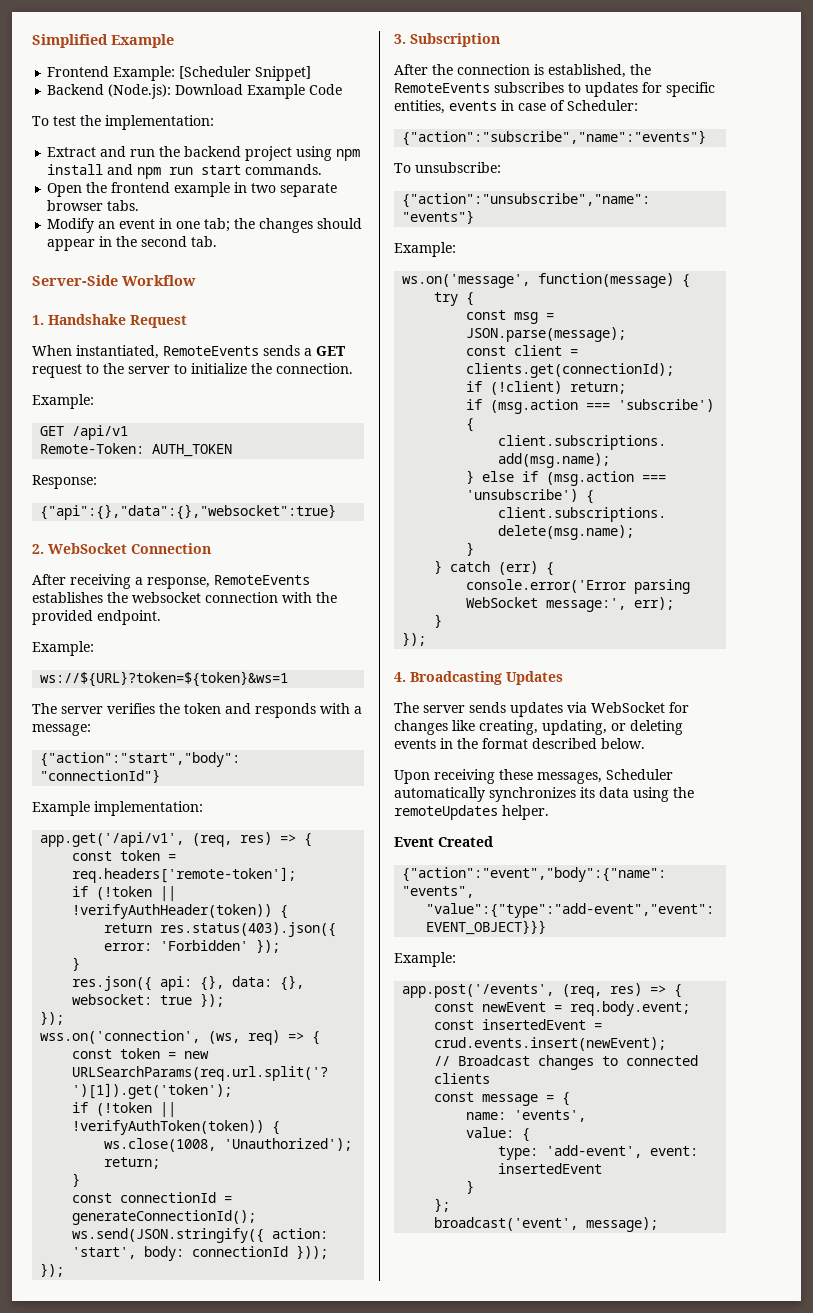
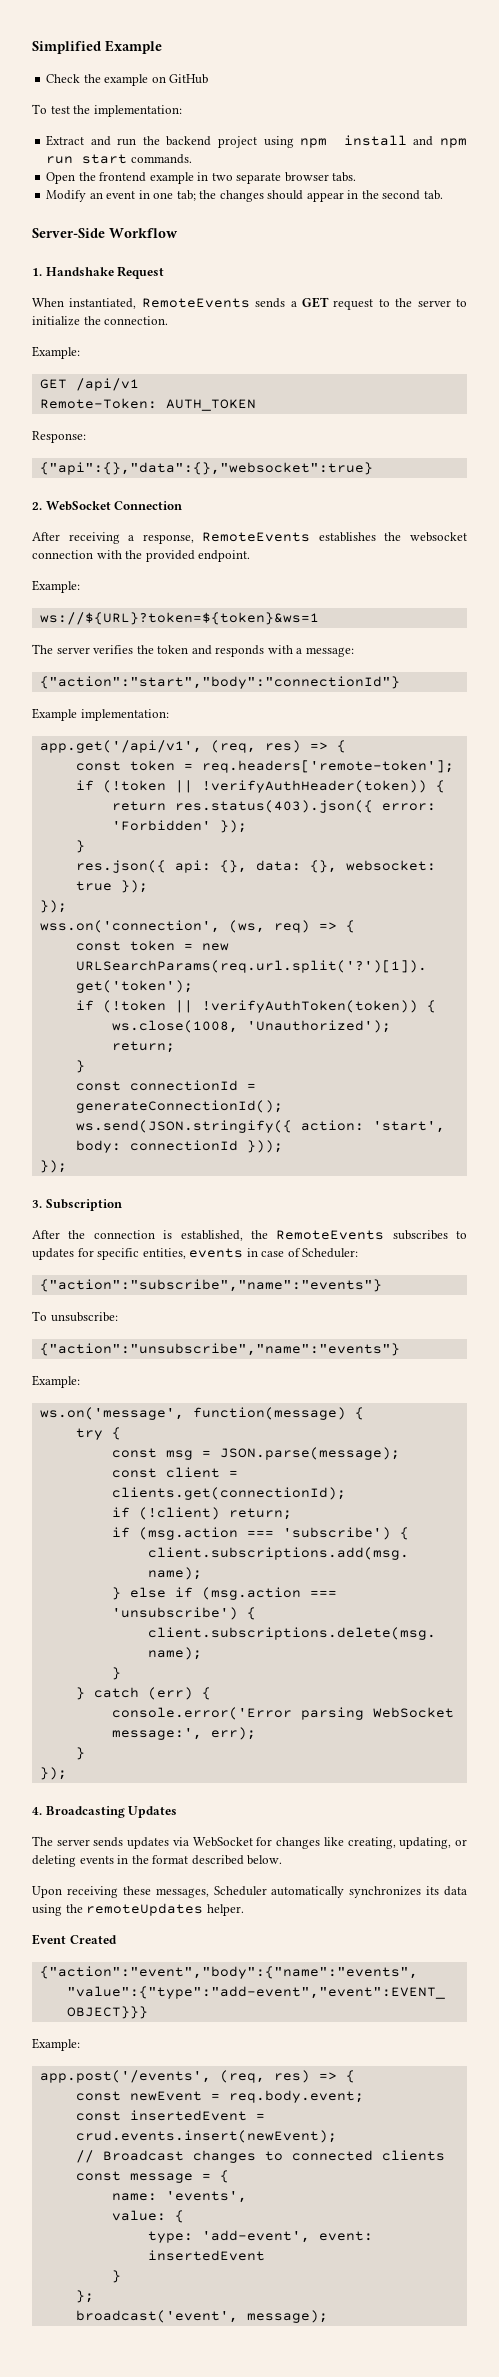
- Frontend Example: [Scheduler Snippet]
- Backend (Node.js): Download Example Code
+ Check the example on GitHub

